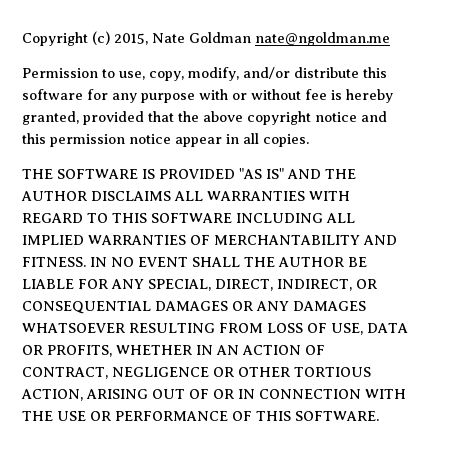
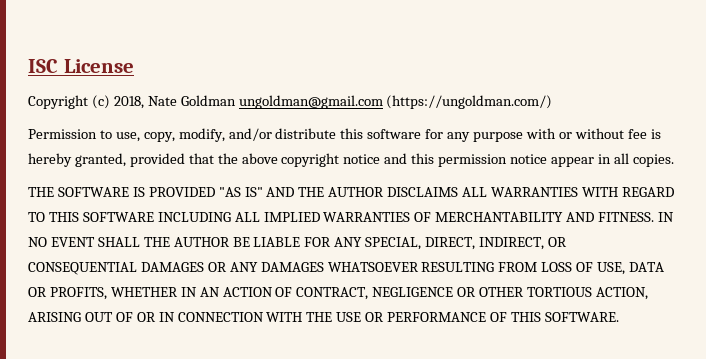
+ ISC License
- Copyright (c) 2015, Nate Goldman nate@ngoldman.me
+ Copyright (c) 2018, Nate Goldman ungoldman@gmail.com (https://ungoldman.com/)

